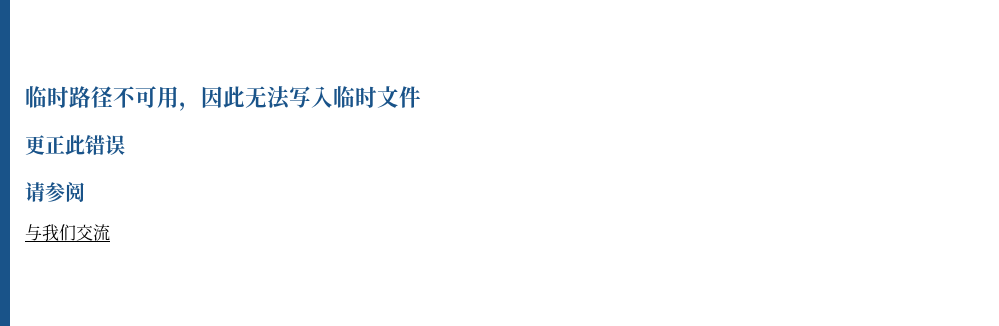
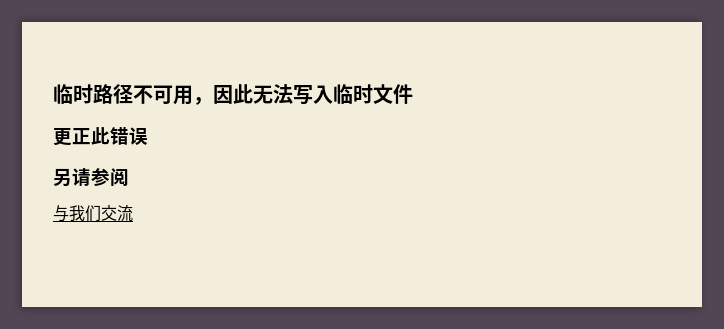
- 请参阅
+ 另请参阅

